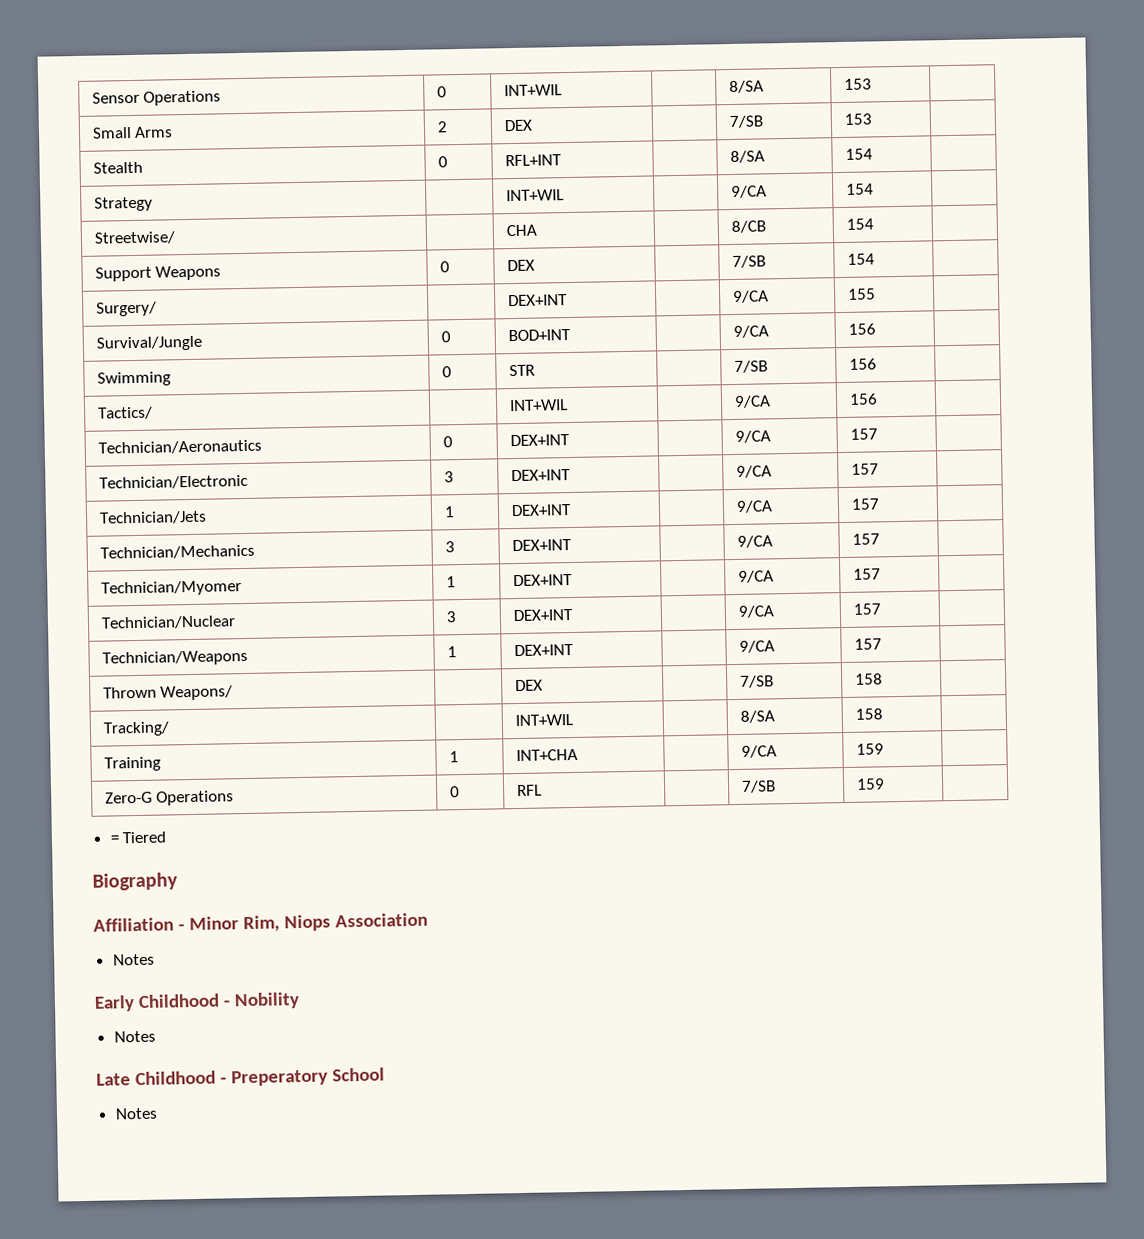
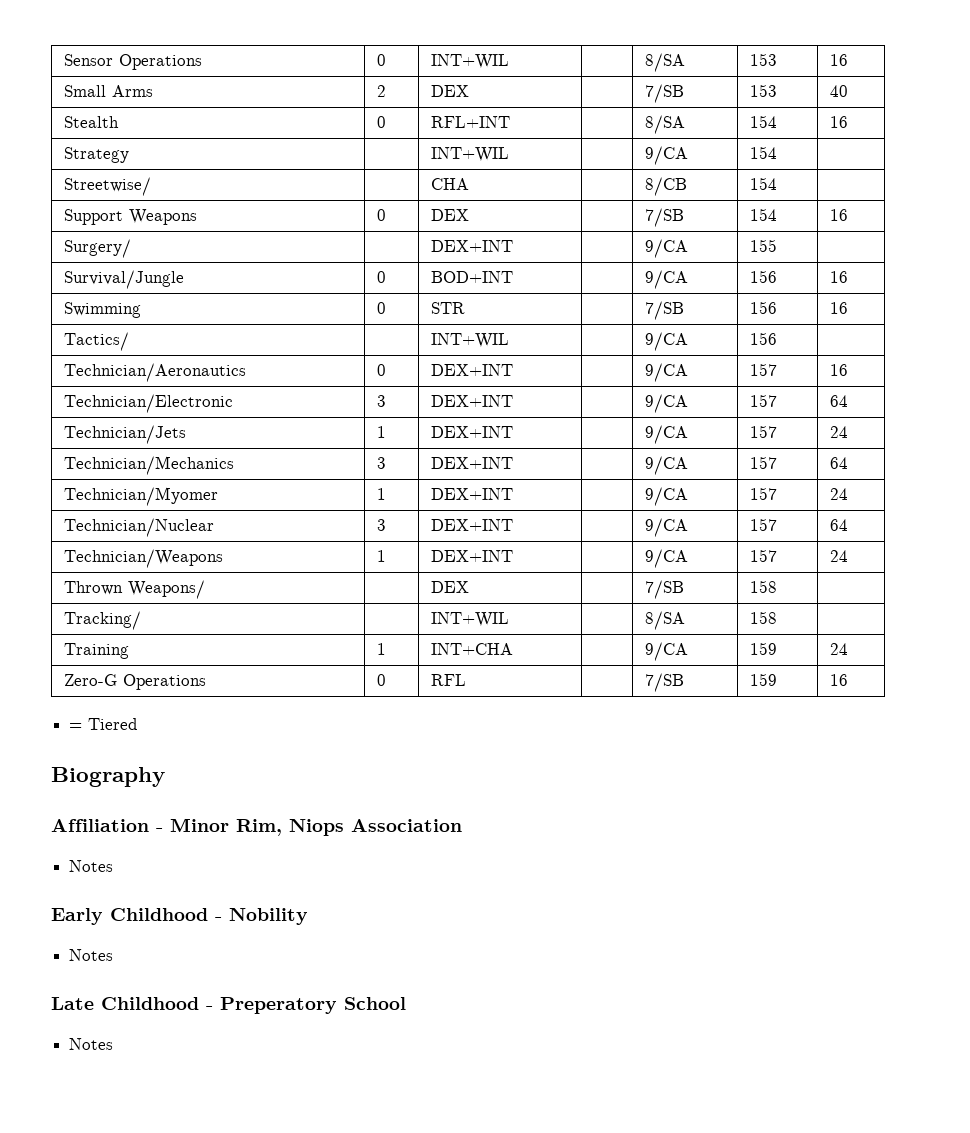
- Sensor Operations | 0 | INT+WIL | | 8/SA | 153 |
+ Sensor Operations | 0 | INT+WIL | | 8/SA | 153 | 16
- Small Arms | 2 | DEX | | 7/SB | 153 |
+ Small Arms | 2 | DEX | | 7/SB | 153 | 40
- Stealth | 0 | RFL+INT | | 8/SA | 154 |
+ Stealth | 0 | RFL+INT | | 8/SA | 154 | 16
- Support Weapons | 0 | DEX | | 7/SB | 154 |
+ Support Weapons | 0 | DEX | | 7/SB | 154 | 16
- Survival/Jungle | 0 | BOD+INT | | 9/CA | 156 |
+ Survival/Jungle | 0 | BOD+INT | | 9/CA | 156 | 16
- Swimming | 0 | STR | | 7/SB | 156 |
+ Swimming | 0 | STR | | 7/SB | 156 | 16
- Technician/Aeronautics | 0 | DEX+INT | | 9/CA | 157 |
+ Technician/Aeronautics | 0 | DEX+INT | | 9/CA | 157 | 16
- Technician/Electronic | 3 | DEX+INT | | 9/CA | 157 |
+ Technician/Electronic | 3 | DEX+INT | | 9/CA | 157 | 64
- Technician/Jets | 1 | DEX+INT | | 9/CA | 157 |
+ Technician/Jets | 1 | DEX+INT | | 9/CA | 157 | 24
- Technician/Mechanics | 3 | DEX+INT | | 9/CA | 157 |
+ Technician/Mechanics | 3 | DEX+INT | | 9/CA | 157 | 64
- Technician/Myomer | 1 | DEX+INT | | 9/CA | 157 |
+ Technician/Myomer | 1 | DEX+INT | | 9/CA | 157 | 24
- Technician/Nuclear | 3 | DEX+INT | | 9/CA | 157 |
+ Technician/Nuclear | 3 | DEX+INT | | 9/CA | 157 | 64
- Technician/Weapons | 1 | DEX+INT | | 9/CA | 157 |
+ Technician/Weapons | 1 | DEX+INT | | 9/CA | 157 | 24
- Training | 1 | INT+CHA | | 9/CA | 159 |
+ Training | 1 | INT+CHA | | 9/CA | 159 | 24
- Zero-G Operations | 0 | RFL | | 7/SB | 159 |
+ Zero-G Operations | 0 | RFL | | 7/SB | 159 | 16

